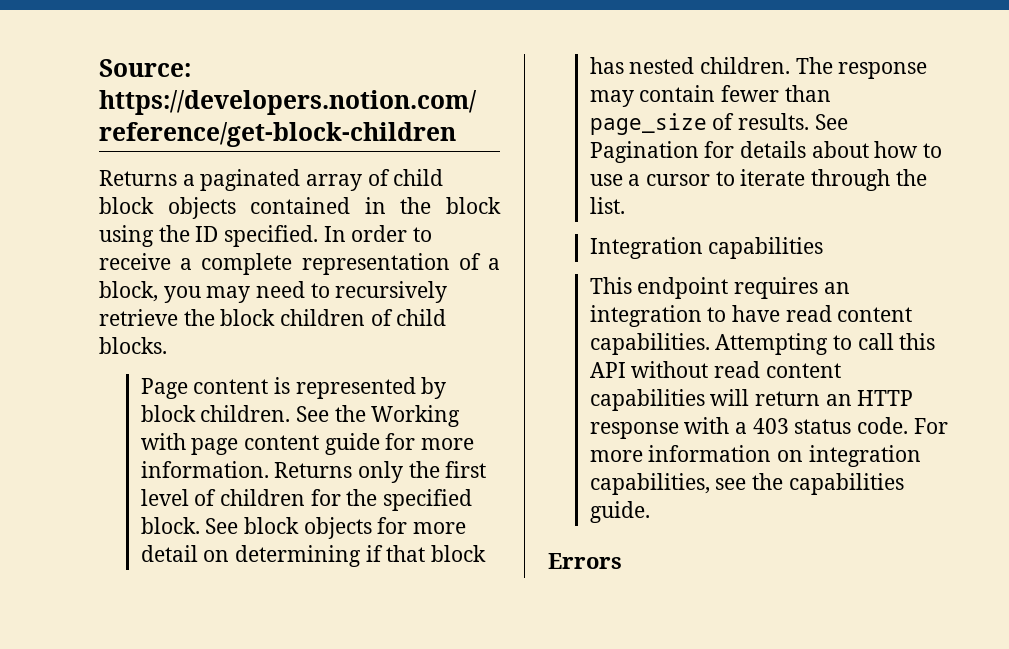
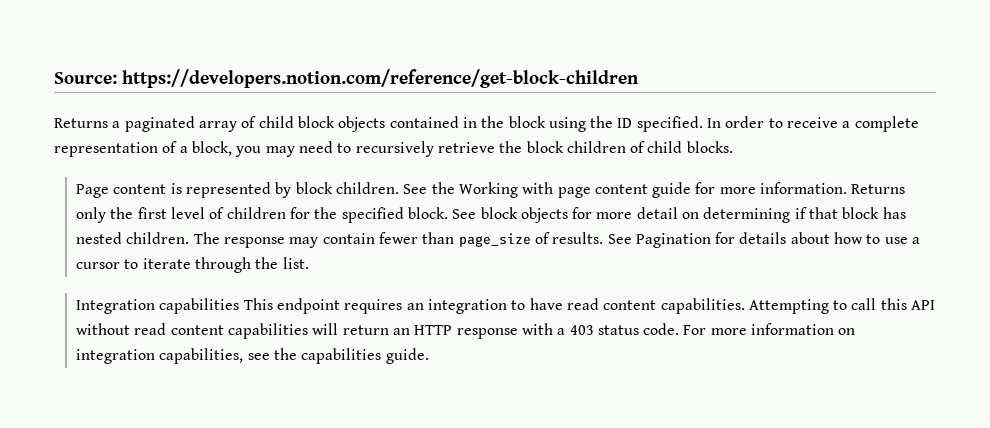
- Integration capabilities
- This endpoint requires an integration to have read content capabilities.
+ Integration capabilities This endpoint requires an integration to have read content capabilities.
- Errors

